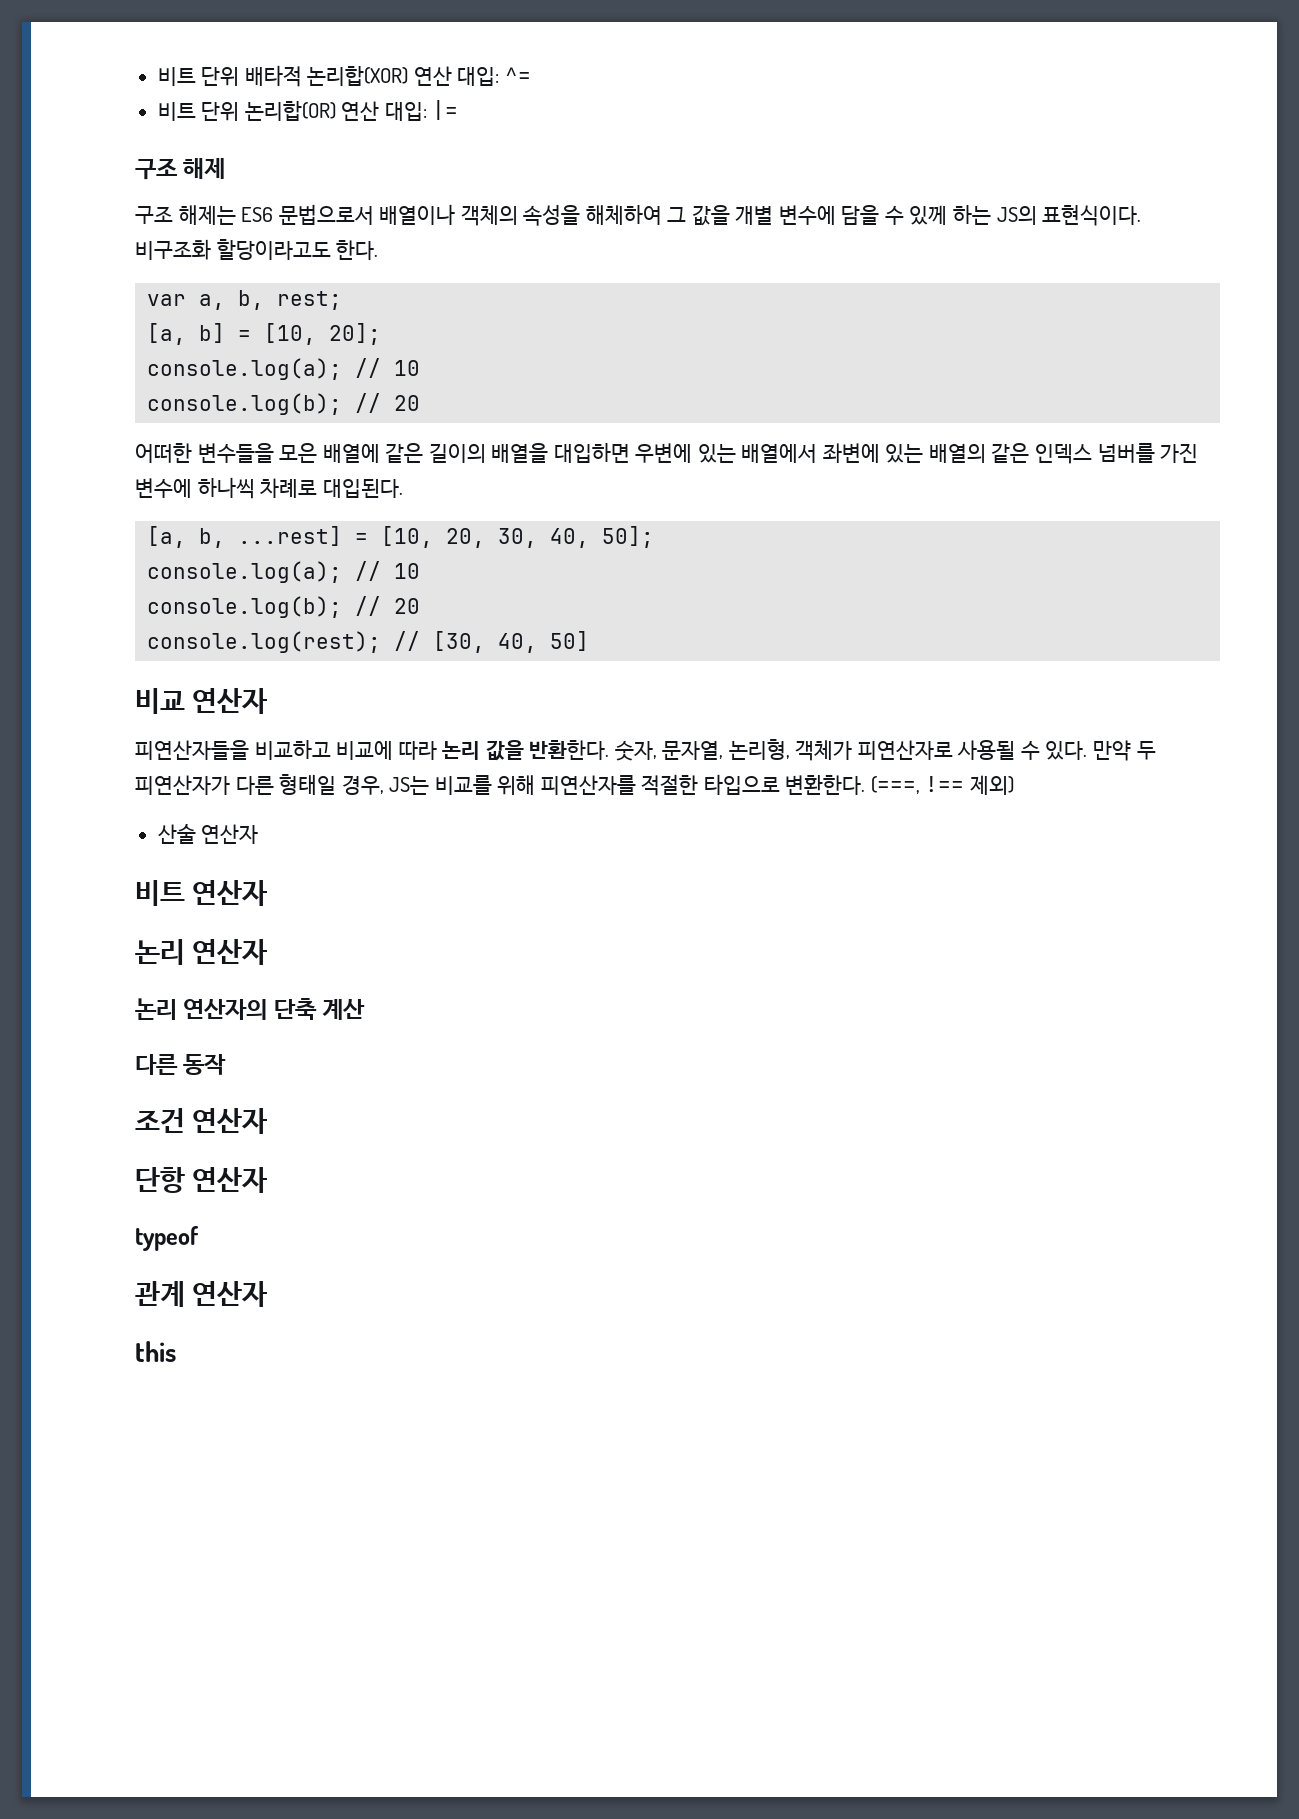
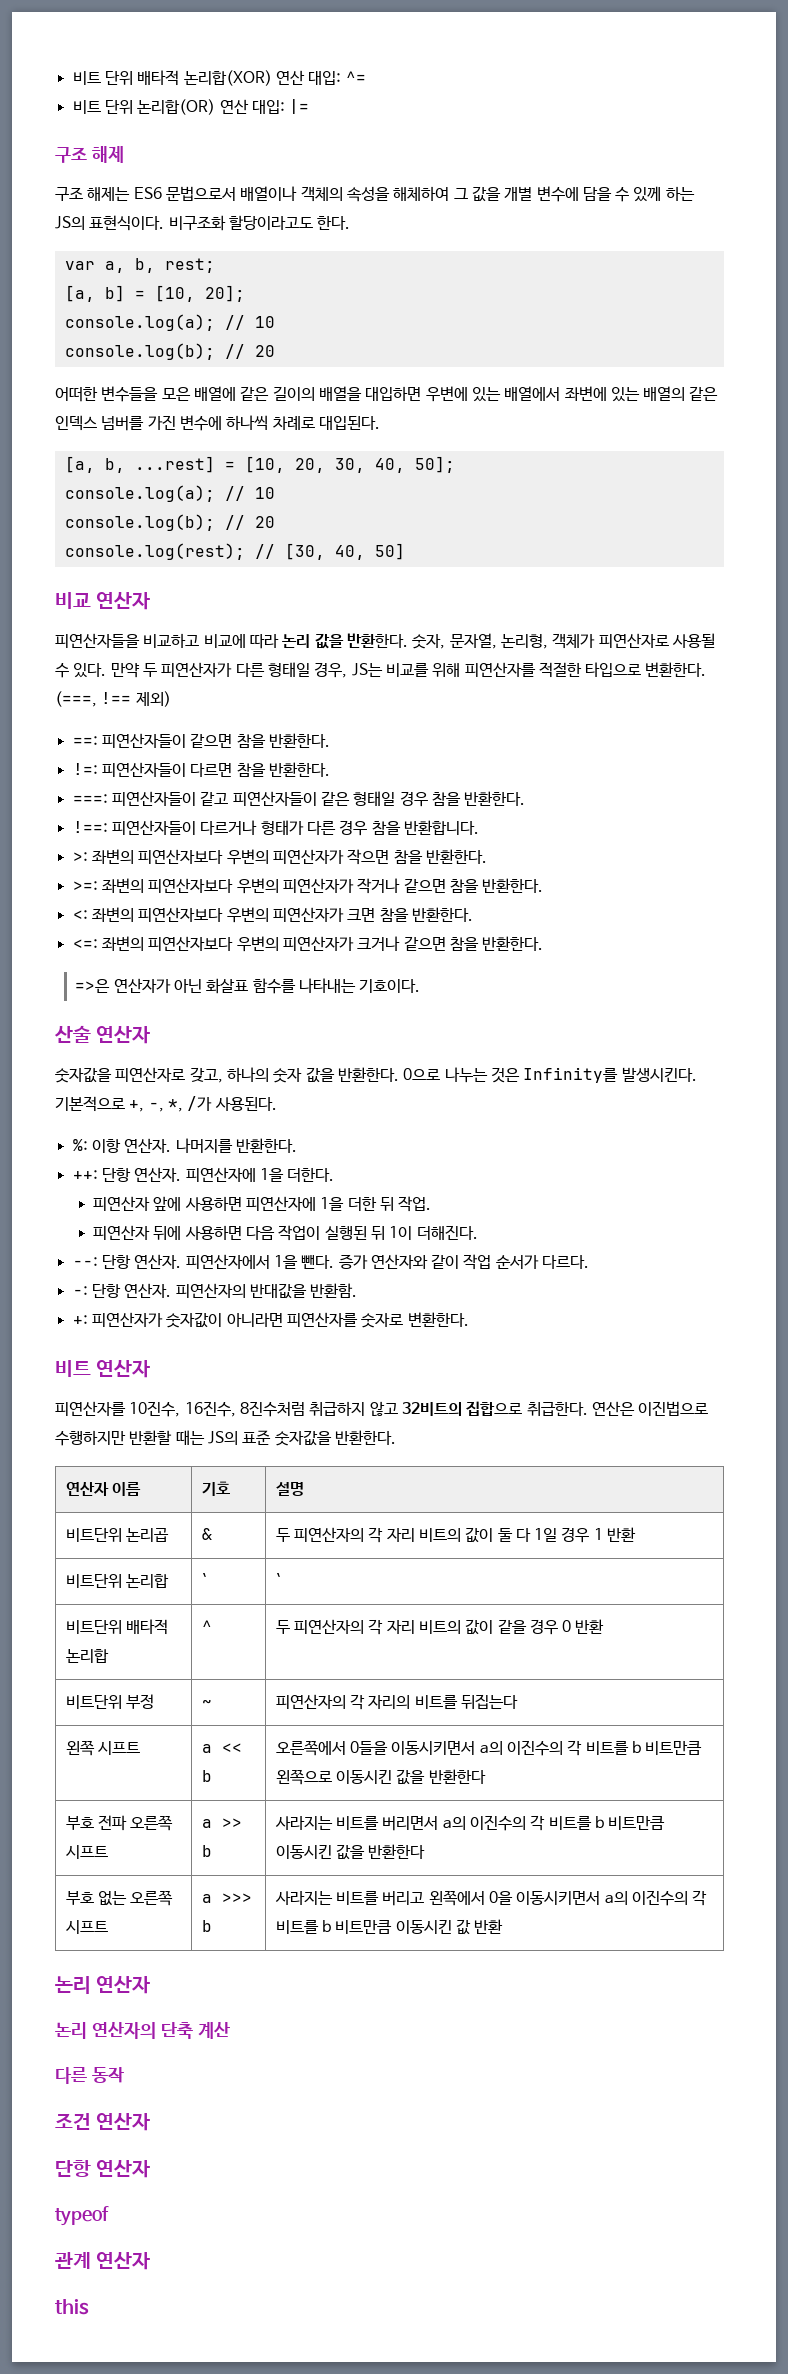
+ ==: 피연산자들이 같으면 참을 반환한다.
+ !=: 피연산자들이 다르면 참을 반환한다.
+ ===: 피연산자들이 같고 피연산자들이 같은 형태일 경우 참을 반환한다.
+ !==: 피연산자들이 다르거나 형태가 다른 경우 참을 반환합니다.
+ >: 좌변의 피연산자보다 우변의 피연산자가 작으면 참을 반환한다.
+ >=: 좌변의 피연산자보다 우변의 피연산자가 작거나 같으면 참을 반환한다.
+ <: 좌변의 피연산자보다 우변의 피연산자가 크면 참을 반환한다.
+ <=: 좌변의 피연산자보다 우변의 피연산자가 크거나 같으면 참을 반환한다.
+ =>은 연산자가 아닌 화살표 함수를 나타내는 기호이다.
  산술 연산자
+ 숫자값을 피연산자로 갖고, 하나의 숫자 값을 반환한다. 0으로 나누는 것은 Infinity를 발생시킨다. 기본적으로 +, -, *, /가 사용된다.
+ %: 이항 연산자. 나머지를 반환한다.
+ ++: 단항 연산자. 피연산자에 1을 더한다.
+ 피연산자 앞에 사용하면 피연산자에 1을 더한 뒤 작업.
+ 피연산자 뒤에 사용하면 다음 작업이 실행된 뒤 1이 더해진다.
+ --: 단항 연산자. 피연산자에서 1을 뺀다. 증가 연산자와 같이 작업 순서가 다르다.
+ -: 단항 연산자. 피연산자의 반대값을 반환함.
+ +: 피연산자가 숫자값이 아니라면 피연산자를 숫자로 변환한다.
  비트 연산자
+ 피연산자를 10진수, 16진수, 8진수처럼 취급하지 않고 32비트의 집합으로 취급한다. 연산은 이진법으로 수행하지만 반환할 때는 JS의 표준 숫자값을 반환한다.
+ 연산자 이름 | 기호 | 설명
+ 비트단위 논리곱 | & | 두 피연산자의 각 자리 비트의 값이 둘 다 1일 경우 1 반환
+ 비트단위 논리합 | ` | `
+ 비트단위 배타적 논리합 | ^ | 두 피연산자의 각 자리 비트의 값이 같을 경우 0 반환
+ 비트단위 부정 | ~ | 피연산자의 각 자리의 비트를 뒤집는다
+ 왼쪽 시프트 | a << b | 오른쪽에서 0들을 이동시키면서 a의 이진수의 각 비트를 b 비트만큼 왼쪽으로 이동시킨 값을 반환한다
+ 부호 전파 오른쪽 시프트 | a >> b | 사라지는 비트를 버리면서 a의 이진수의 각 비트를 b 비트만큼 이동시킨 값을 반환한다
+ 부호 없는 오른쪽 시프트 | a >>> b | 사라지는 비트를 버리고 왼쪽에서 0을 이동시키면서 a의 이진수의 각 비트를 b 비트만큼 이동시킨 값 반환

